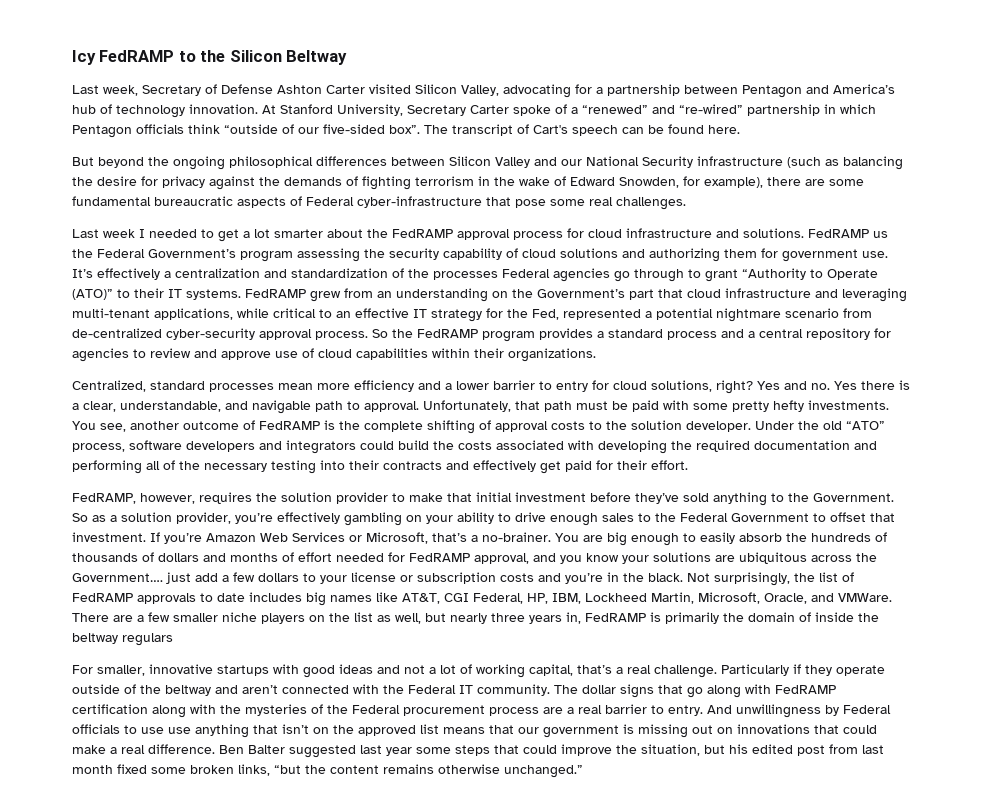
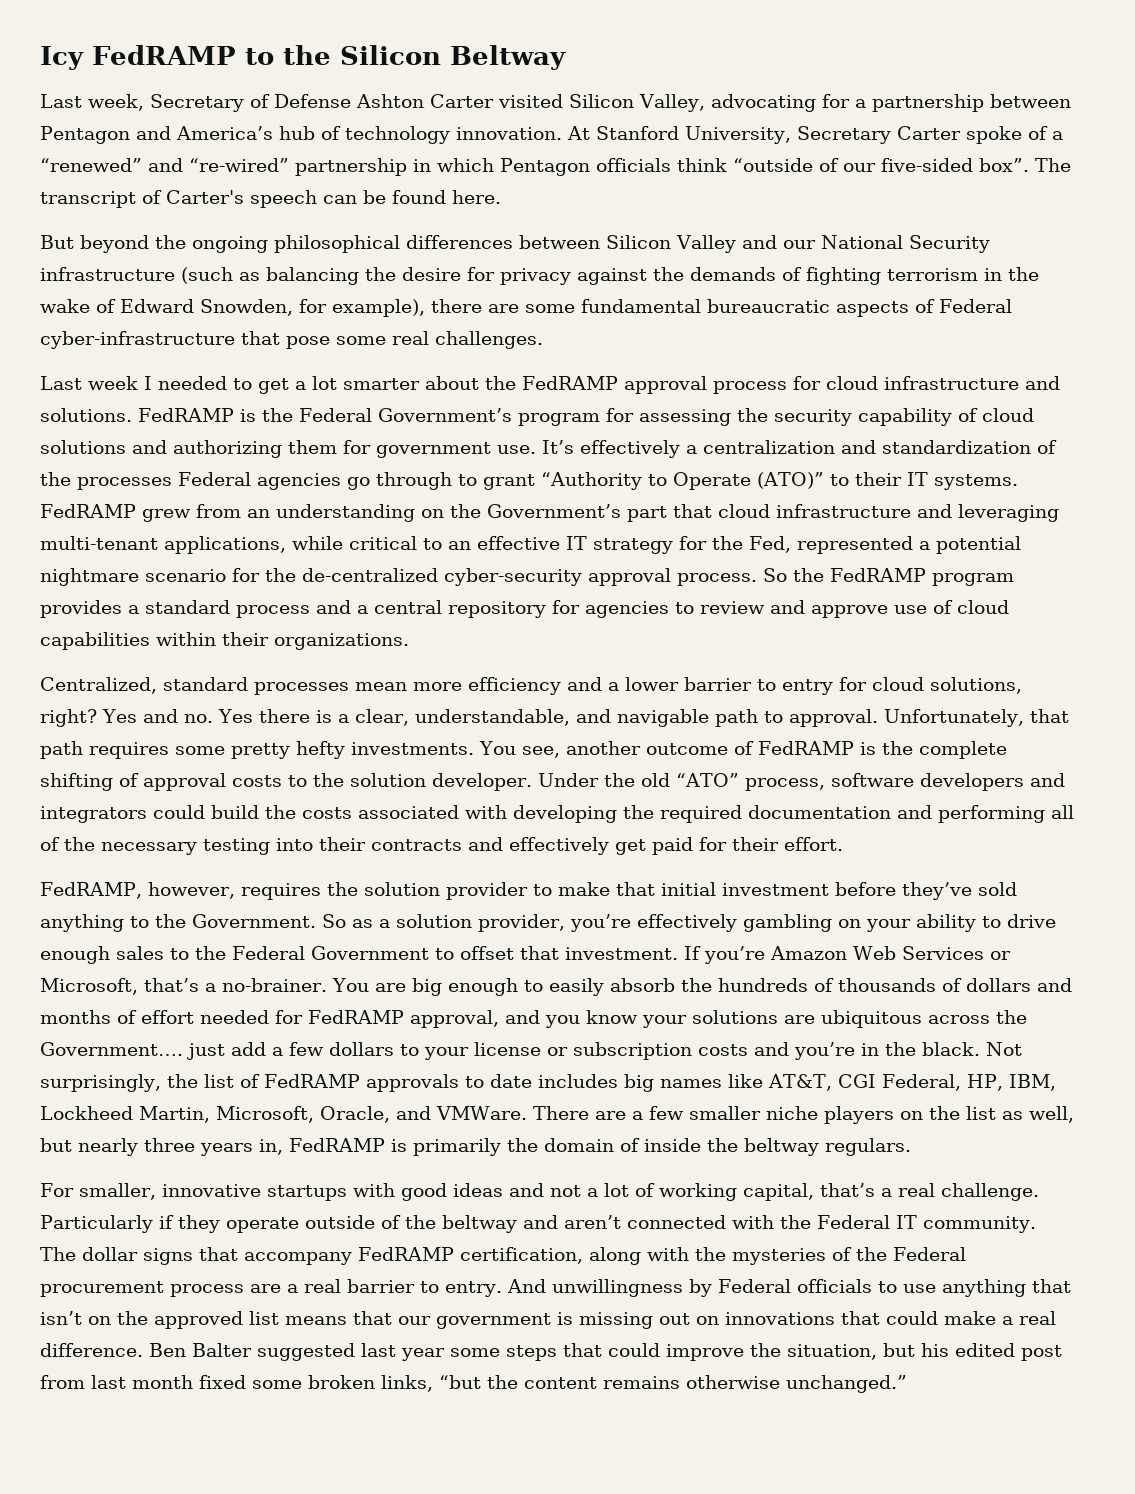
- The transcript of Cart's speech can be found here.
+ The transcript of Carter's speech can be found here.
- FedRAMP us the Federal Government’s program assessing the security capability of cloud solutions and authorizing them for government use.
+ FedRAMP is the Federal Government’s program for assessing the security capability of cloud solutions and authorizing them for government use.
- FedRAMP grew from an understanding on the Government’s part that cloud infrastructure and leveraging multi-tenant applications, while critical to an effective IT strategy for the Fed, represented a potential nightmare scenario from de-centralized cyber-security approval process.
+ FedRAMP grew from an understanding on the Government’s part that cloud infrastructure and leveraging multi-tenant applications, while critical to an effective IT strategy for the Fed, represented a potential nightmare scenario for the de-centralized cyber-security approval process.
- Unfortunately, that path must be paid with some pretty hefty investments.
+ Unfortunately, that path requires some pretty hefty investments.
- There are a few smaller niche players on the list as well, but nearly three years in, FedRAMP is primarily the domain of inside the beltway regulars
+ There are a few smaller niche players on the list as well, but nearly three years in, FedRAMP is primarily the domain of inside the beltway regulars.
- The dollar signs that go along with FedRAMP certification along with the mysteries of the Federal procurement process are a real barrier to entry.
+ The dollar signs that accompany FedRAMP certification, along with the mysteries of the Federal procurement process are a real barrier to entry.
- And unwillingness by Federal officials to use use anything that isn’t on the approved list means that our government is missing out on innovations that could make a real difference.
+ And unwillingness by Federal officials to use anything that isn’t on the approved list means that our government is missing out on innovations that could make a real difference.

